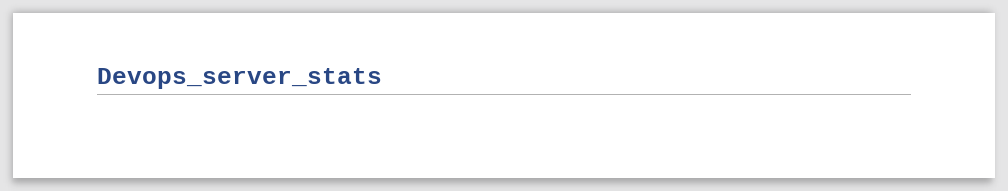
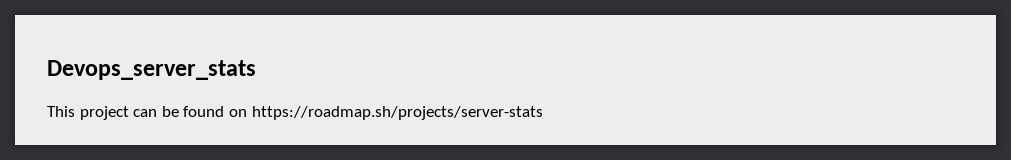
+ This project can be found on https://roadmap.sh/projects/server-stats

